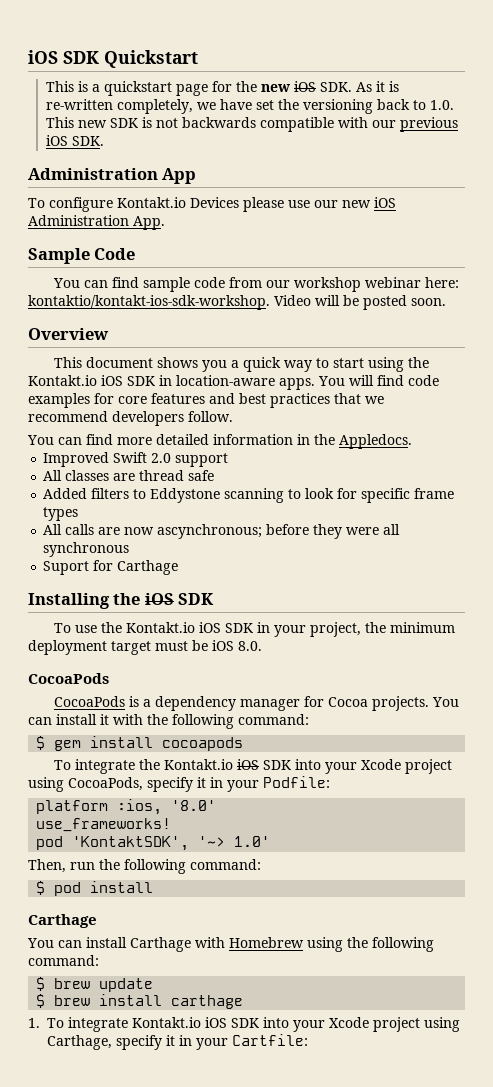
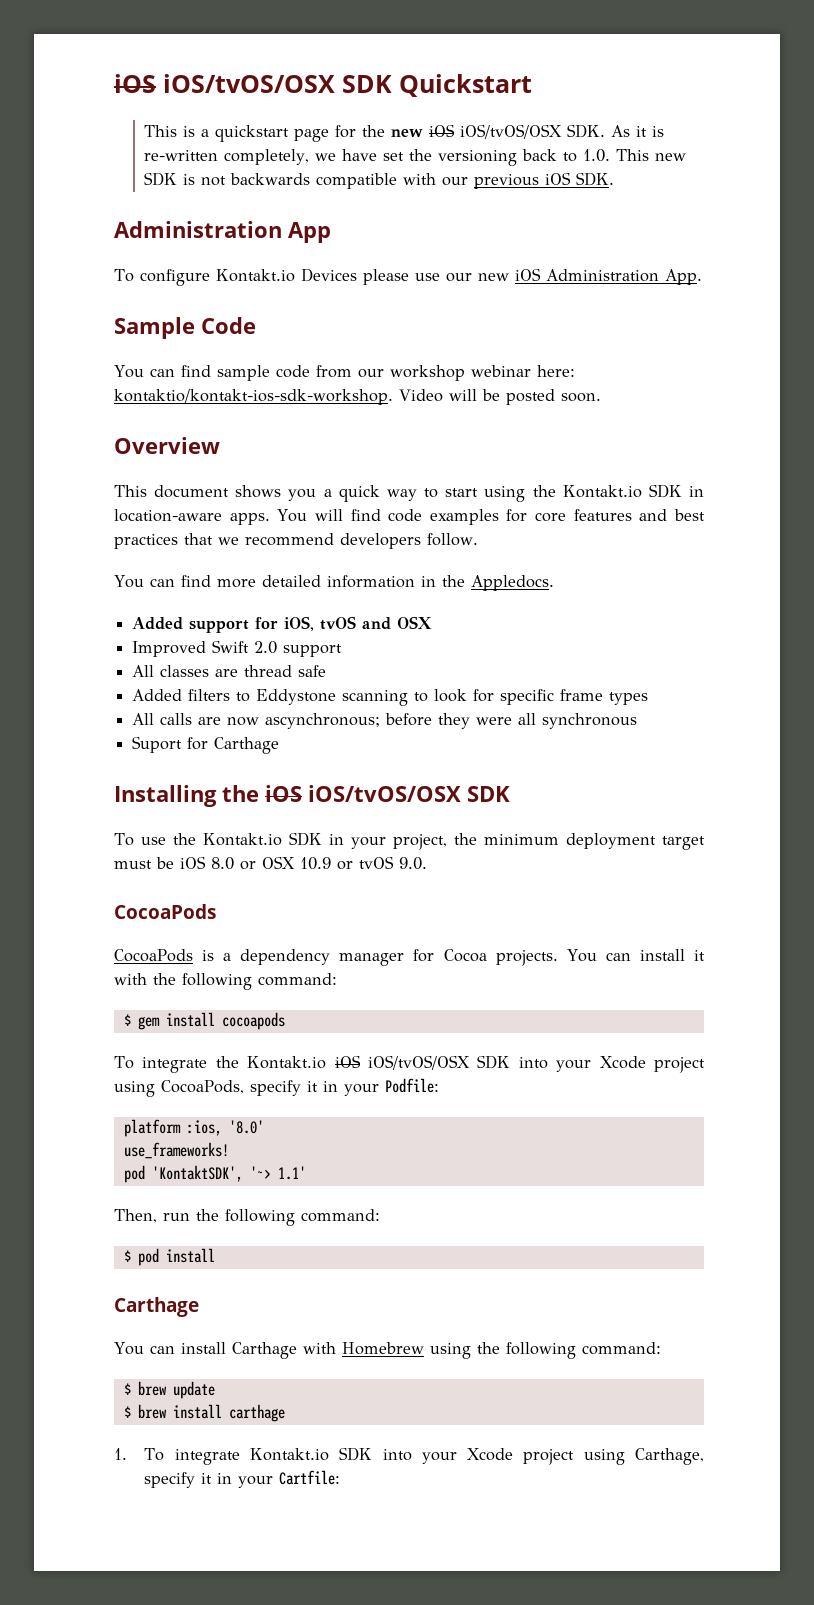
- iOS SDK Quickstart
+ iOS iOS/tvOS/OSX SDK Quickstart
- This is a quickstart page for the new iOS SDK. As it is re-written completely, we have set the versioning back to 1.0. This new SDK is not backwards compatible with our previous iOS SDK.
+ This is a quickstart page for the new iOS iOS/tvOS/OSX SDK. As it is re-written completely, we have set the versioning back to 1.0. This new SDK is not backwards compatible with our previous iOS SDK.
- This document shows you a quick way to start using the Kontakt.io iOS SDK in location-aware apps.
+ This document shows you a quick way to start using the Kontakt.io SDK in location-aware apps.
+ Added support for iOS, tvOS and OSX
- Installing the iOS SDK
+ Installing the iOS iOS/tvOS/OSX SDK
- To use the Kontakt.io iOS SDK in your project, the minimum deployment target must be iOS 8.0.
+ To use the Kontakt.io SDK in your project, the minimum deployment target must be iOS 8.0 or OSX 10.9 or tvOS 9.0.
- To integrate the Kontakt.io iOS SDK into your Xcode project using CocoaPods, specify it in your Podfile:
+ To integrate the Kontakt.io iOS iOS/tvOS/OSX SDK into your Xcode project using CocoaPods, specify it in your Podfile:
- pod 'KontaktSDK', '~> 1.0'
+ pod 'KontaktSDK', '~> 1.1'
- 1. To integrate Kontakt.io iOS SDK into your Xcode project using Carthage, specify it in your Cartfile:
+ 1. To integrate Kontakt.io SDK into your Xcode project using Carthage, specify it in your Cartfile:

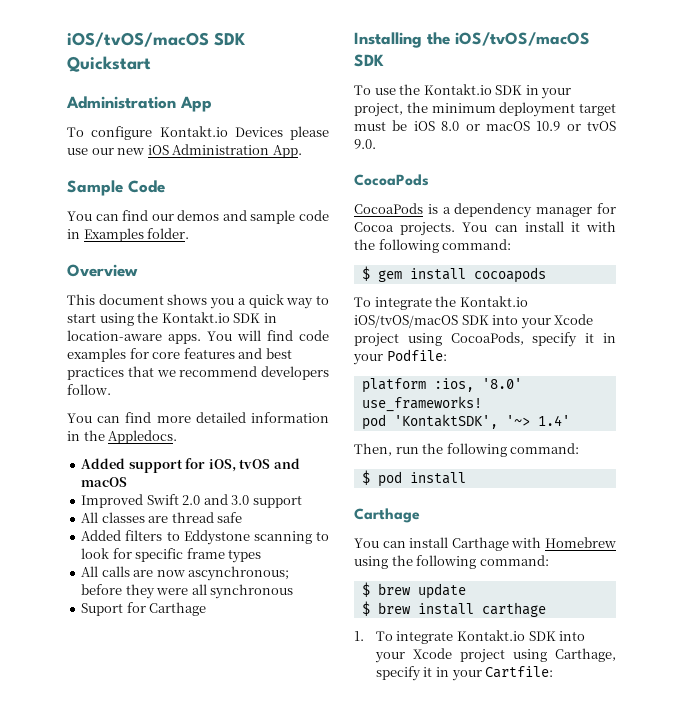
- iOS iOS/tvOS/OSX SDK Quickstart
+ iOS/tvOS/macOS SDK Quickstart
- This is a quickstart page for the new iOS iOS/tvOS/OSX SDK. As it is re-written completely, we have set the versioning back to 1.0. This new SDK is not backwards compatible with our previous iOS SDK.
- You can find sample code from our workshop webinar here: kontaktio/kontakt-ios-sdk-workshop. Video will be posted soon.
+ You can find our demos and sample code in Examples folder.
- Added support for iOS, tvOS and OSX
+ Added support for iOS, tvOS and macOS
- Improved Swift 2.0 support
+ Improved Swift 2.0 and 3.0 support
- Installing the iOS iOS/tvOS/OSX SDK
+ Installing the iOS/tvOS/macOS SDK
- To use the Kontakt.io SDK in your project, the minimum deployment target must be iOS 8.0 or OSX 10.9 or tvOS 9.0.
+ To use the Kontakt.io SDK in your project, the minimum deployment target must be iOS 8.0 or macOS 10.9 or tvOS 9.0.
- To integrate the Kontakt.io iOS iOS/tvOS/OSX SDK into your Xcode project using CocoaPods, specify it in your Podfile:
+ To integrate the Kontakt.io iOS/tvOS/macOS SDK into your Xcode project using CocoaPods, specify it in your Podfile:
- pod 'KontaktSDK', '~> 1.1'
+ pod 'KontaktSDK', '~> 1.4'

